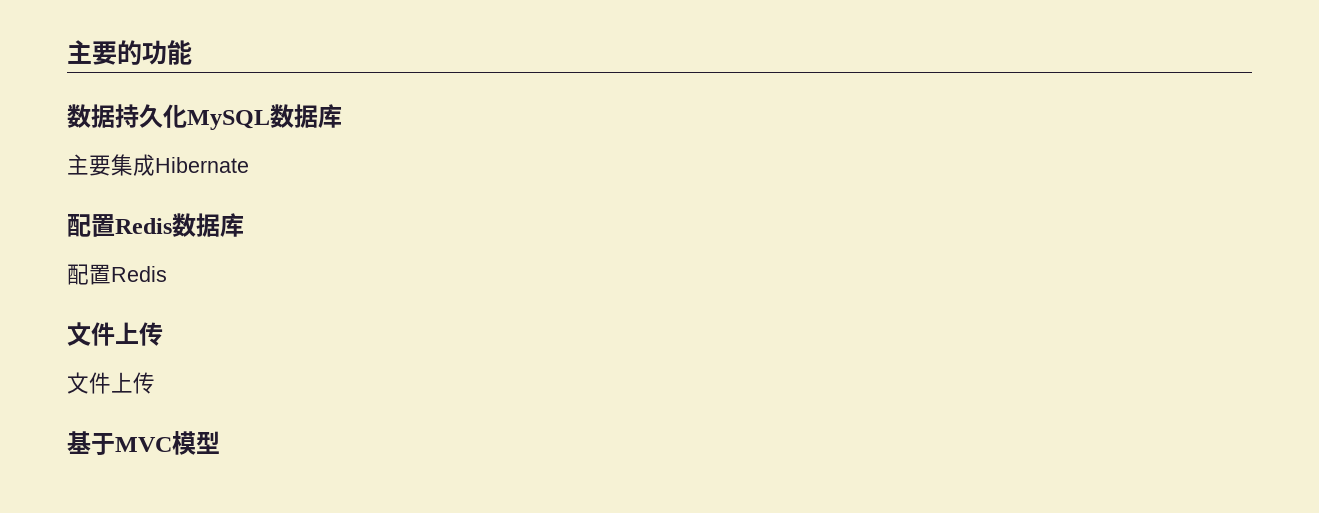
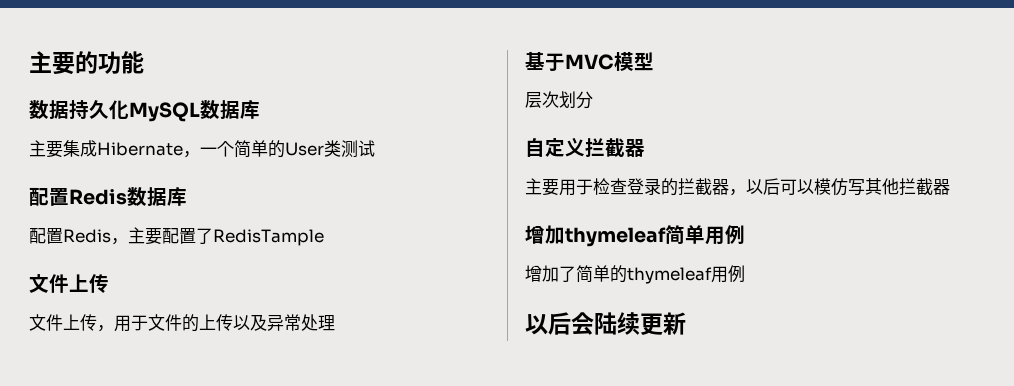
- 主要集成Hibernate
+ 主要集成Hibernate，一个简单的User类测试
  配置Redis数据库
- 配置Redis
+ 配置Redis，主要配置了RedisTample
  文件上传
- 文件上传
+ 文件上传，用于文件的上传以及异常处理
  基于MVC模型
+ 层次划分
+ 自定义拦截器
+ 主要用于检查登录的拦截器，以后可以模仿写其他拦截器
+ 增加thymeleaf简单用例
+ 增加了简单的thymeleaf用例
+ 以后会陆续更新

